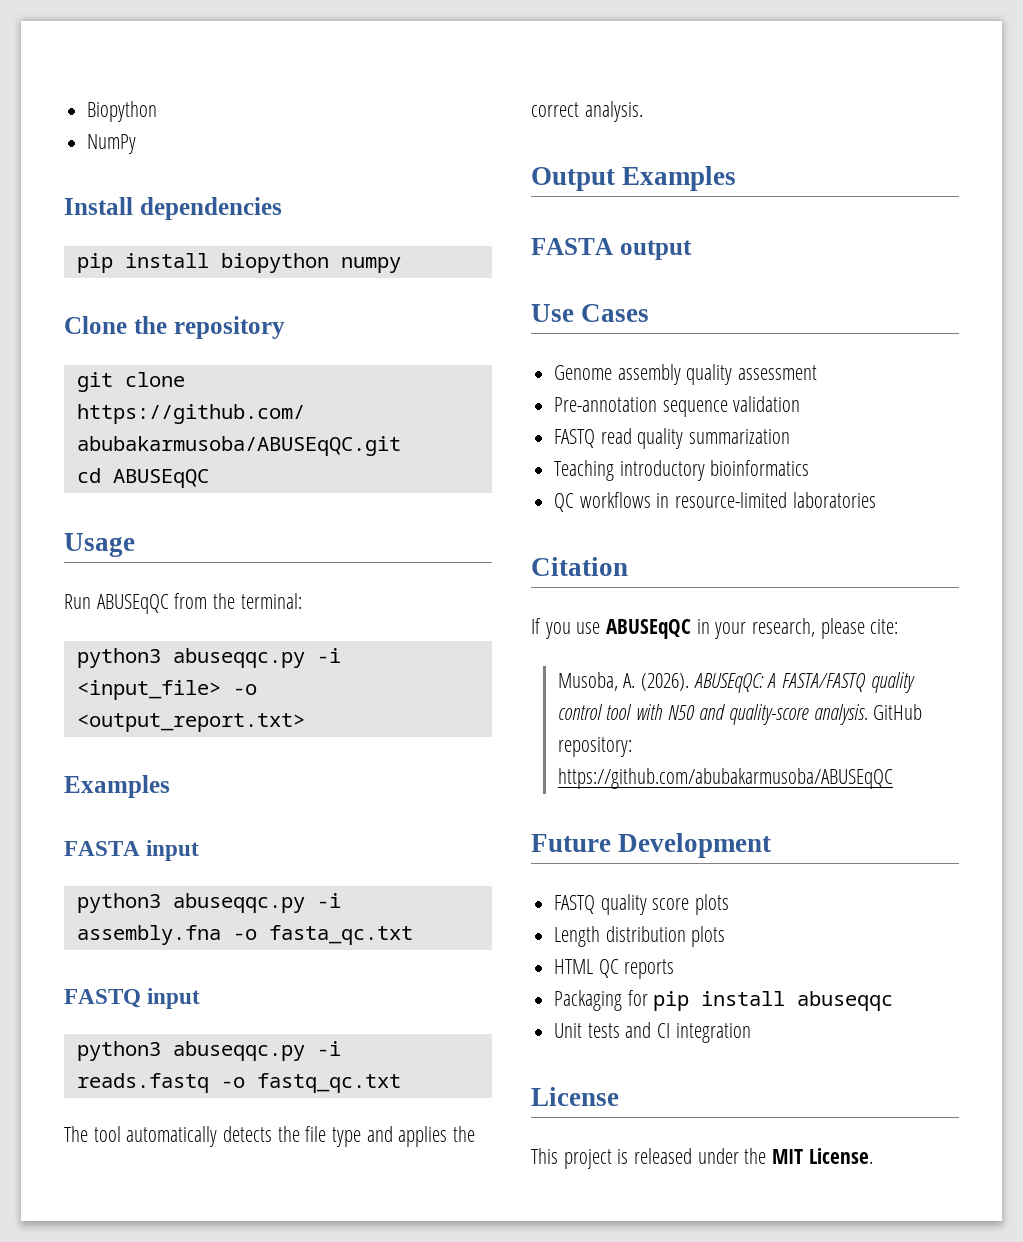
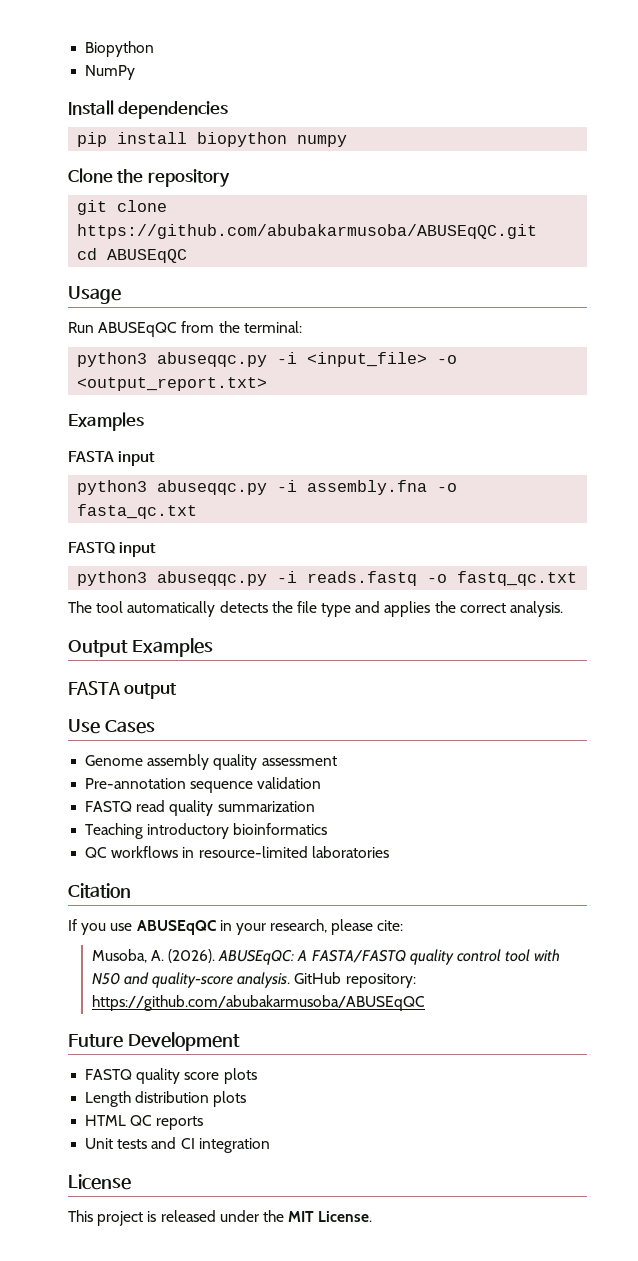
- Packaging for pip install abuseqqc

